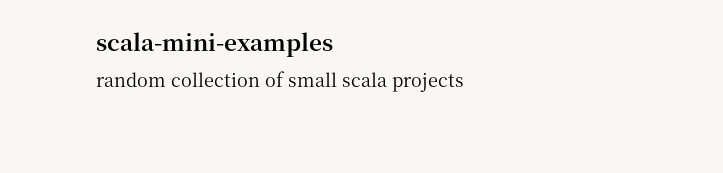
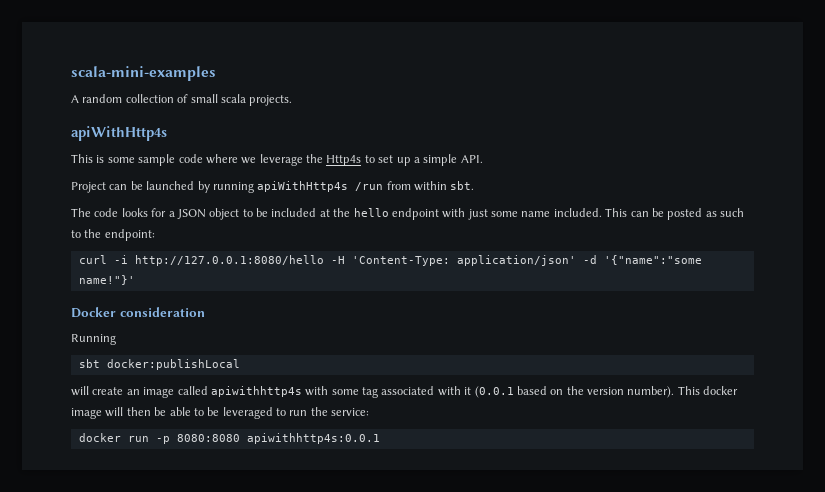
- random collection of small scala projects
+ A random collection of small scala projects.
+ apiWithHttp4s
+ This is some sample code where we leverage the Http4s to set up a simple API.
+ Project can be launched by running apiWithHttp4s /run from within sbt.
+ The code looks for a JSON object to be included at the hello endpoint with just some name included. This can be posted as such to the endpoint:
+ curl -i http://127.0.0.1:8080/hello -H 'Content-Type: application/json' -d '{"name":"some name!"}'
+ Docker consideration
+ Running
+ sbt docker:publishLocal
+ will create an image called apiwithhttp4s with some tag associated with it (0.0.1 based on the version number). This docker image will then be able to be leveraged to run the service:
+ docker run -p 8080:8080 apiwithhttp4s:0.0.1

